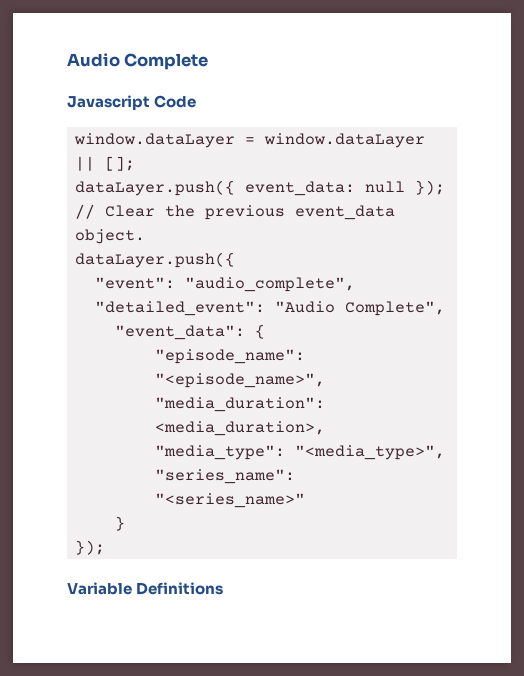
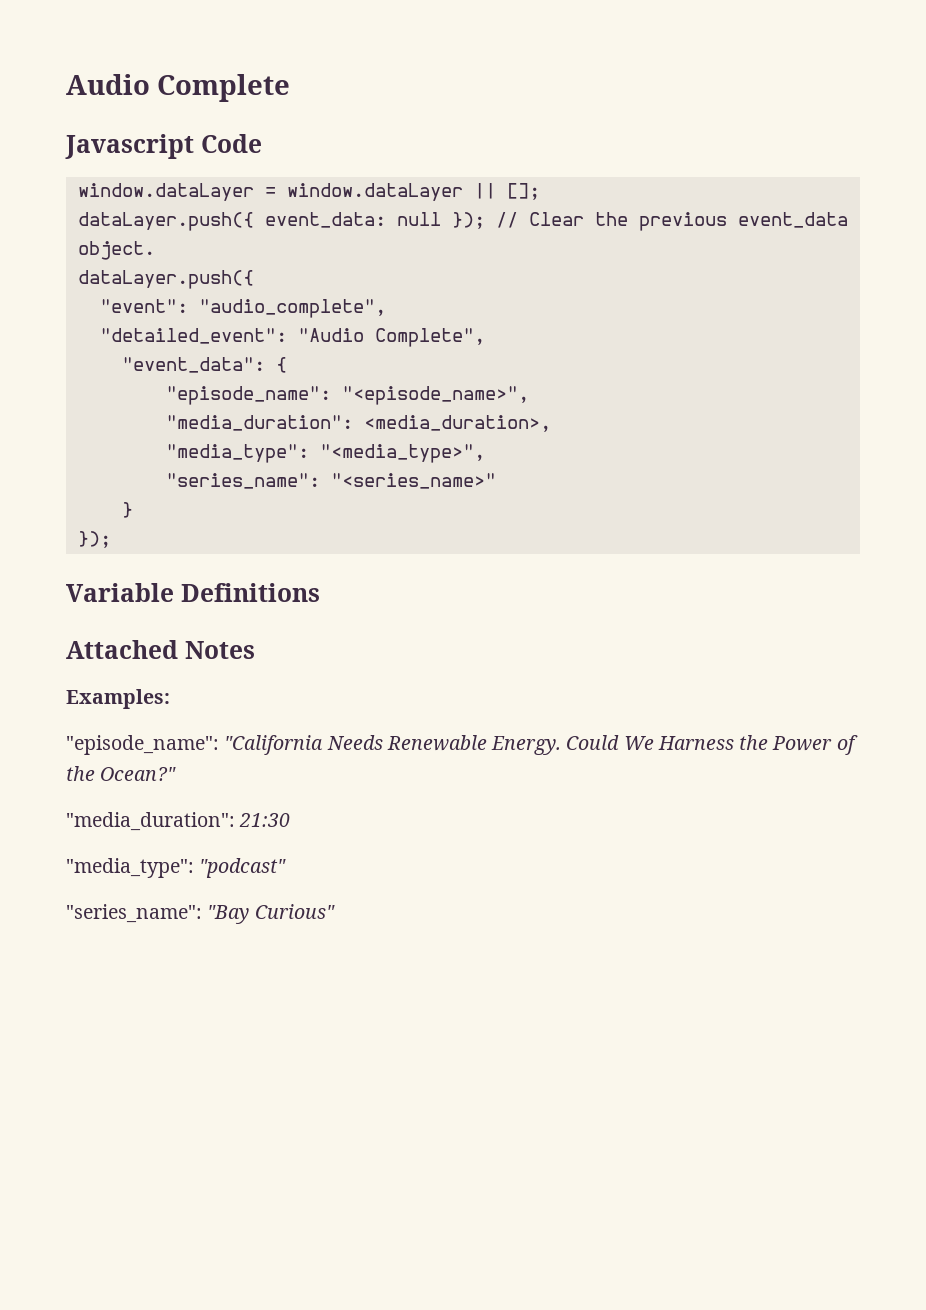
+ Attached Notes
+ Examples:
+ "episode_name": "California Needs Renewable Energy. Could We Harness the Power of the Ocean?"
+ "media_duration": 21:30
+ "media_type": "podcast"
+ "series_name": "Bay Curious"

